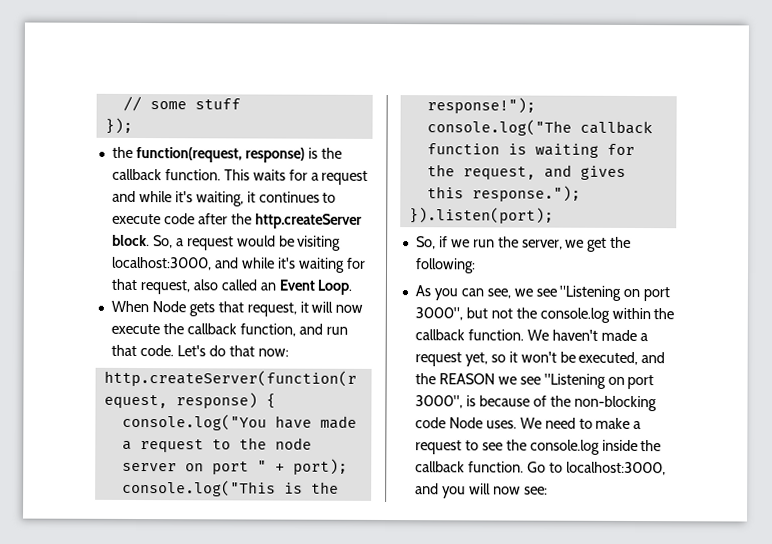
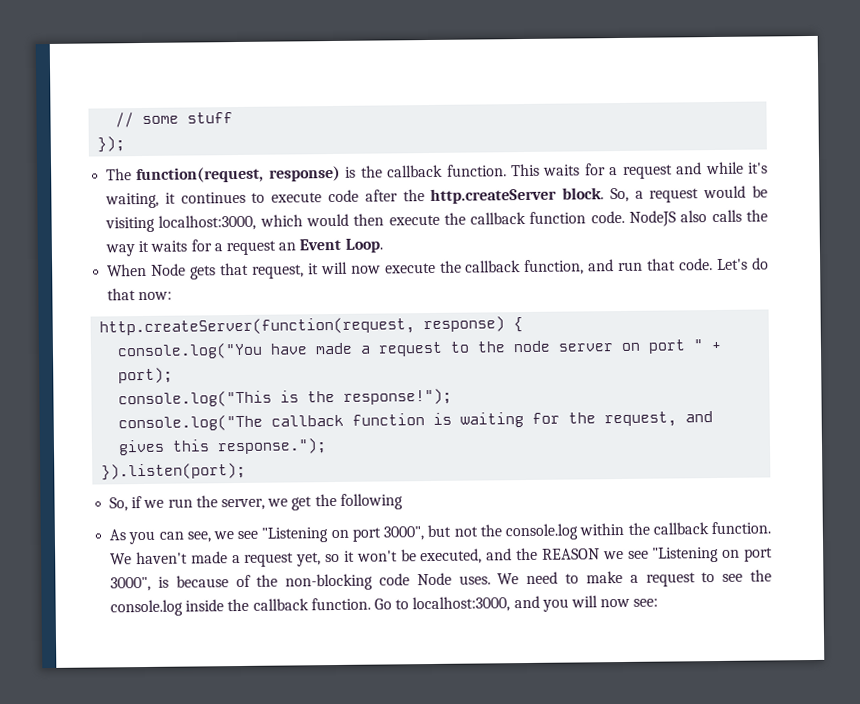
- the function(request, response) is the callback function.
+ The function(request, response) is the callback function.
- So, a request would be visiting localhost:3000, and while it's waiting for that request, also called an Event Loop.
+ So, a request would be visiting localhost:3000, which would then execute the callback function code. NodeJS also calls the way it waits for a request an Event Loop.
- So, if we run the server, we get the following:
+ So, if we run the server, we get the following

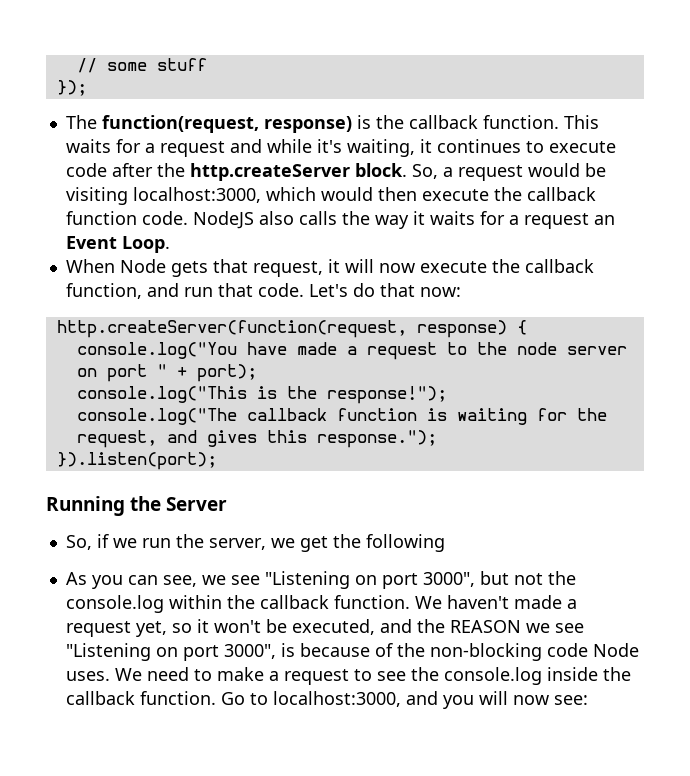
+ Running the Server

